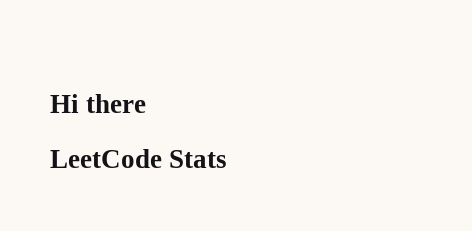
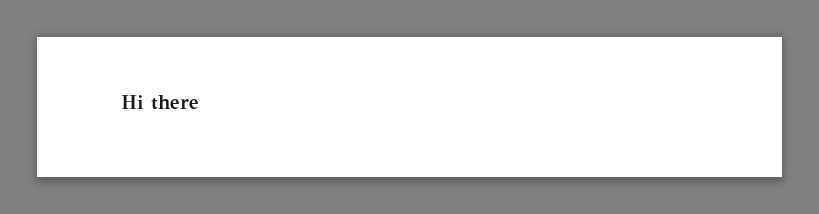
- LeetCode Stats

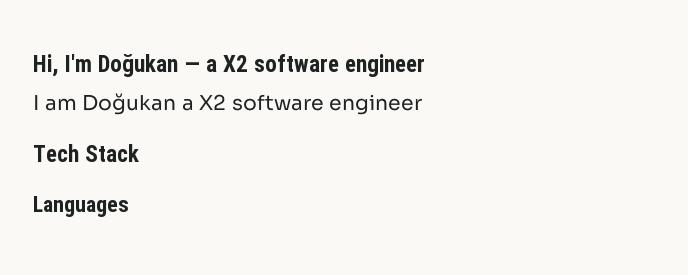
- Hi there
+ Hi, I'm Doğukan — a X2 software engineer
+ I am Doğukan a X2 software engineer
+ Tech Stack
+ Languages

